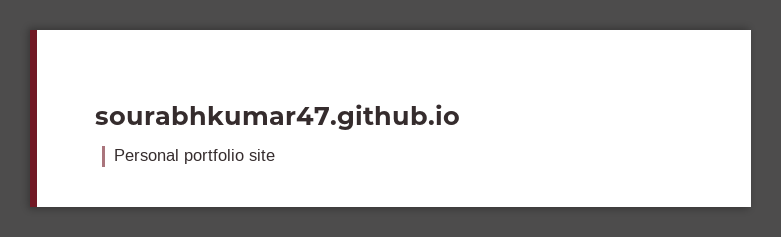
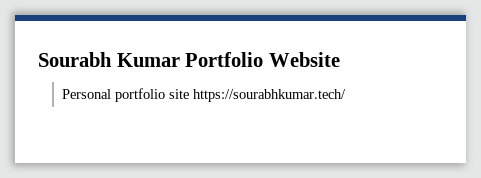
- sourabhkumar47.github.io
+ Sourabh Kumar Portfolio Website
- Personal portfolio site
+ Personal portfolio site https://sourabhkumar.tech/

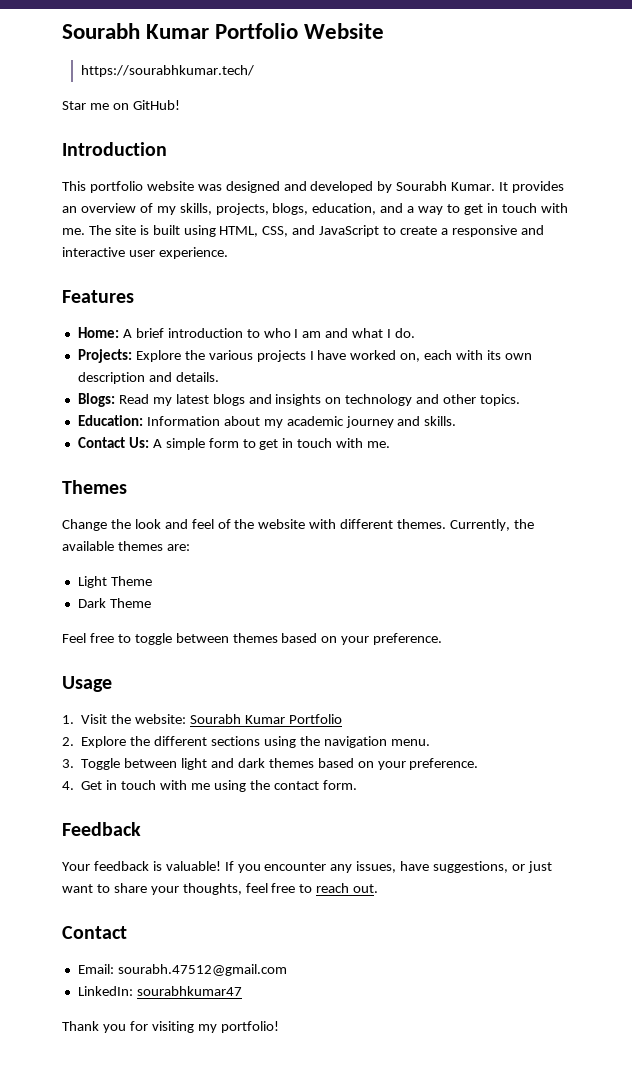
- Personal portfolio site https://sourabhkumar.tech/
+ https://sourabhkumar.tech/
+ Star me on GitHub!
+ Introduction
+ This portfolio website was designed and developed by Sourabh Kumar. It provides an overview of my skills, projects, blogs, education, and a way to get in touch with me. The site is built using HTML, CSS, and JavaScript to create a responsive and interactive user experience.
+ Features
+ Home: A brief introduction to who I am and what I do.
+ Projects: Explore the various projects I have worked on, each with its own description and details.
+ Blogs: Read my latest blogs and insights on technology and other topics.
+ Education: Information about my academic journey and skills.
+ Contact Us: A simple form to get in touch with me.
+ Themes
+ Change the look and feel of the website with different themes. Currently, the available themes are:
+ Light Theme
+ Dark Theme
+ Feel free to toggle between themes based on your preference.
+ Usage
+ 1. Visit the website: Sourabh Kumar Portfolio
+ 2. Explore the different sections using the navigation menu.
+ 3. Toggle between light and dark themes based on your preference.
+ 4. Get in touch with me using the contact form.
+ Feedback
+ Your feedback is valuable! If you encounter any issues, have suggestions, or just want to share your thoughts, feel free to reach out.
+ Contact
+ Email: sourabh.47512@gmail.com
+ LinkedIn: sourabhkumar47
+ Thank you for visiting my portfolio!

